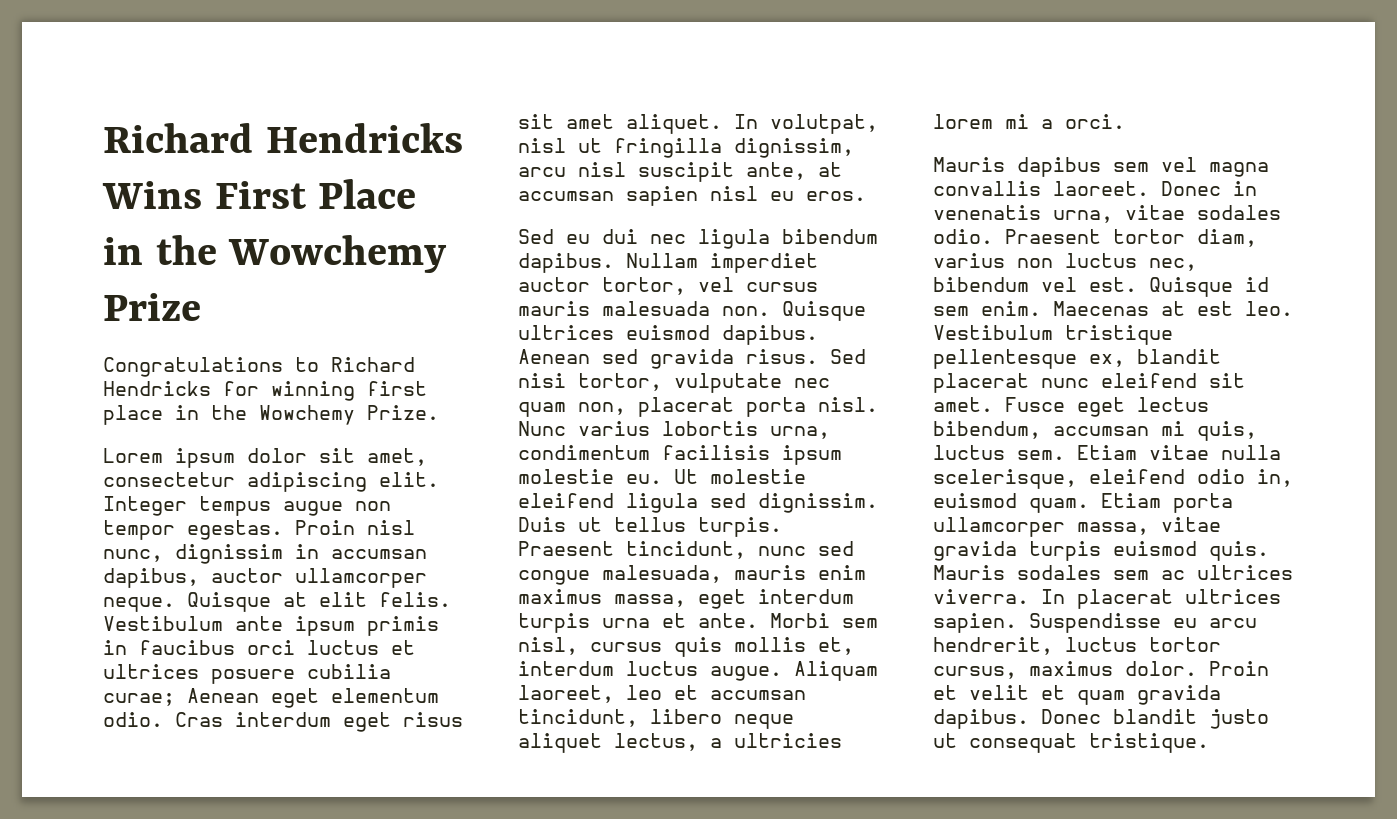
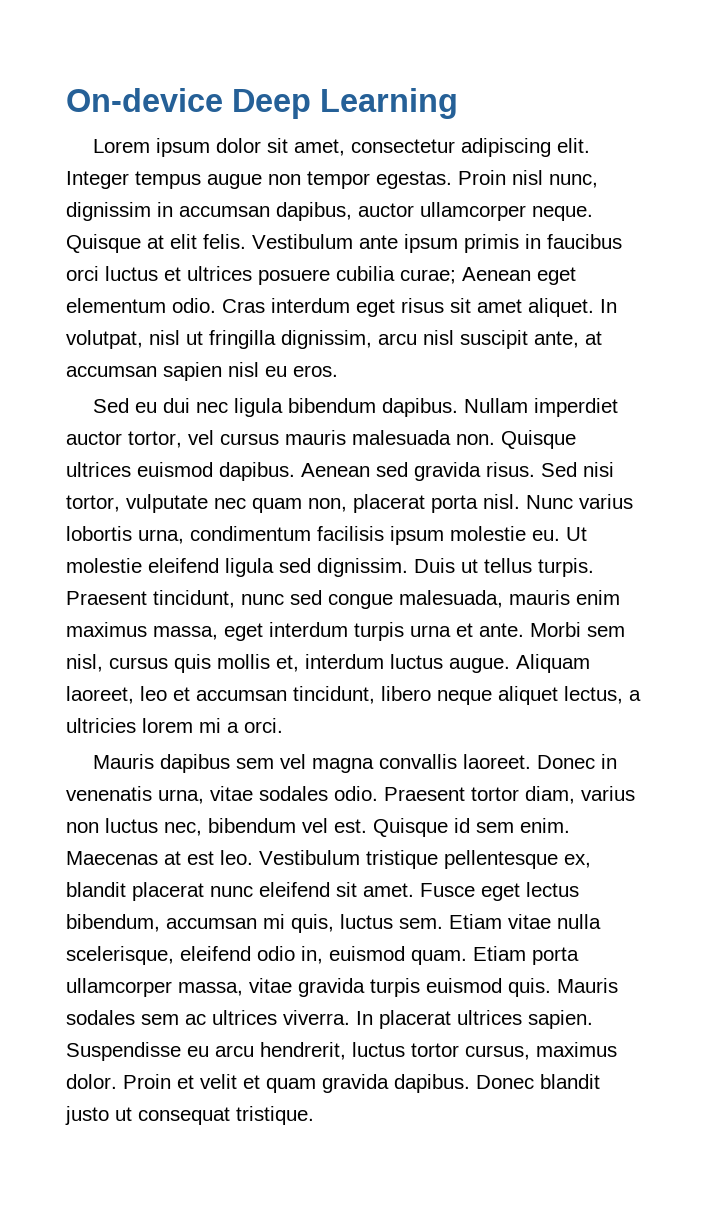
- Richard Hendricks Wins First Place in the Wowchemy Prize
- Congratulations to Richard Hendricks for winning first place in the Wowchemy Prize.
+ On-device Deep Learning

